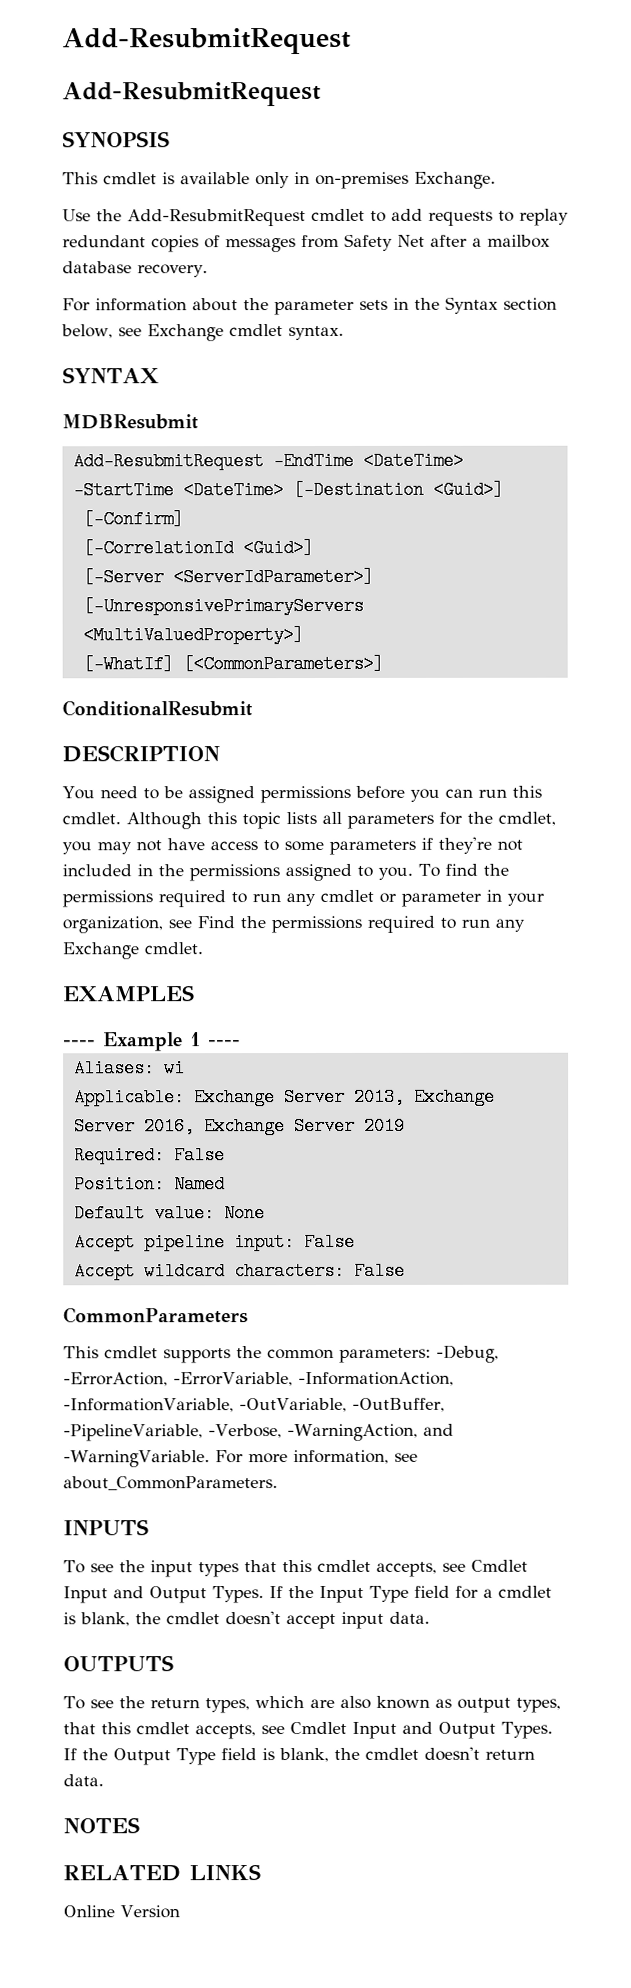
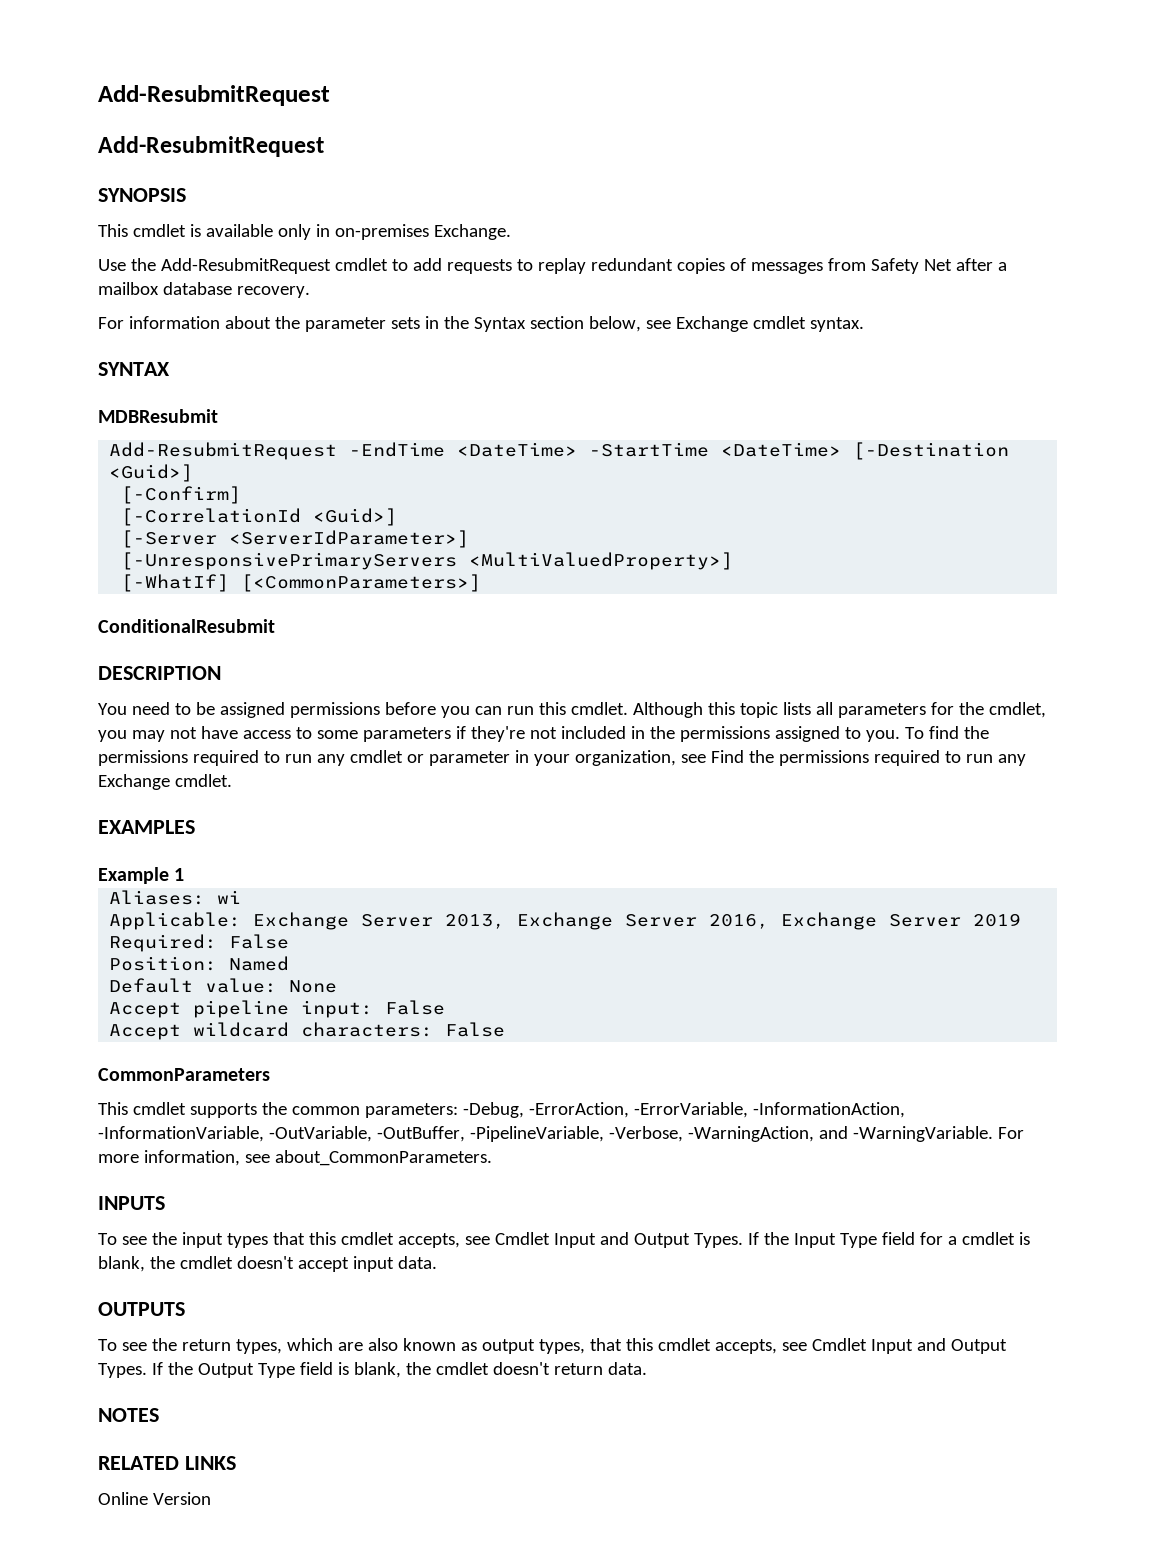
- ---- Example 1 ----
+ Example 1

